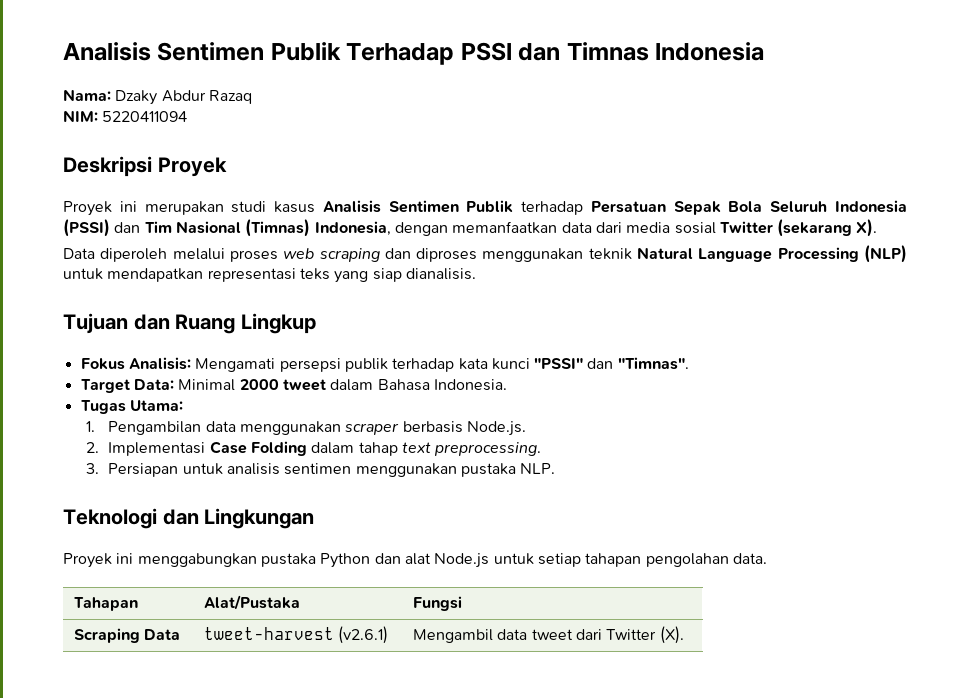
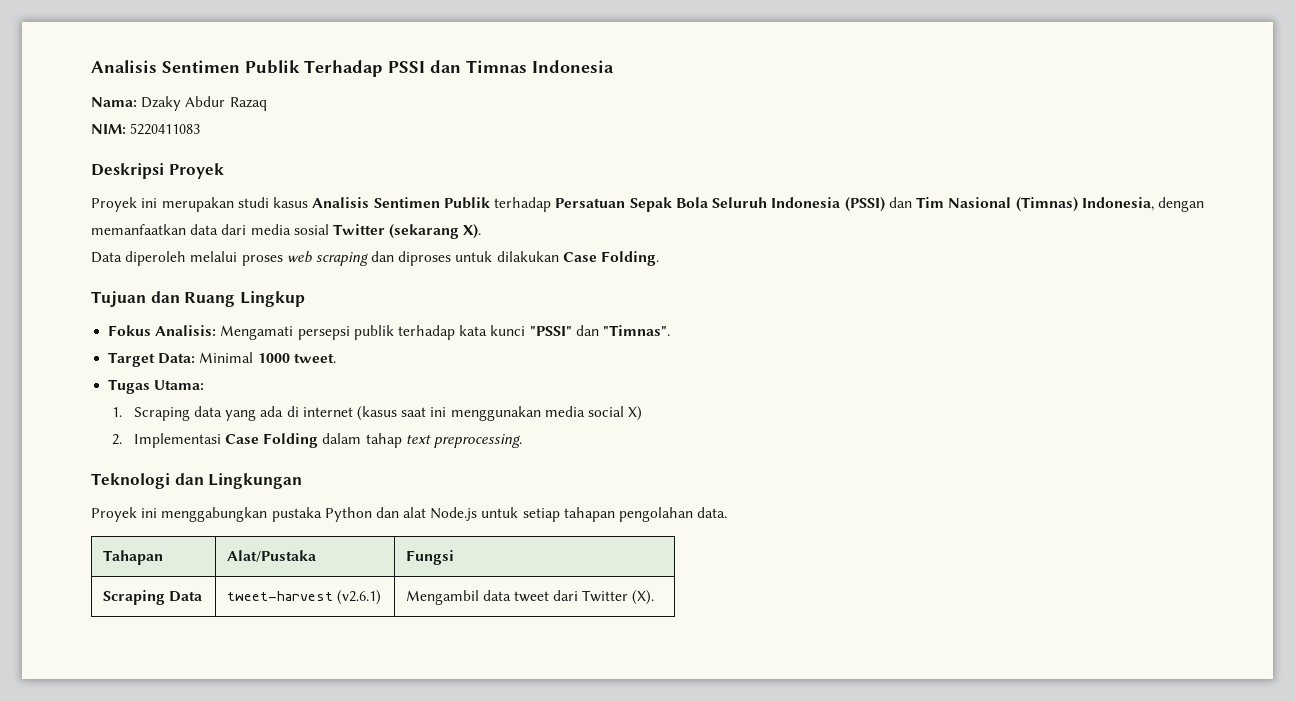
- NIM: 5220411094
+ NIM: 5220411083
- Data diperoleh melalui proses web scraping dan diproses menggunakan teknik Natural Language Processing (NLP) untuk mendapatkan representasi teks yang siap dianalisis.
+ Data diperoleh melalui proses web scraping dan diproses untuk dilakukan Case Folding.
- Target Data: Minimal 2000 tweet dalam Bahasa Indonesia.
+ Target Data: Minimal 1000 tweet.
  Tugas Utama:
- 1. Pengambilan data menggunakan scraper berbasis Node.js.
+ 1. Scraping data yang ada di internet (kasus saat ini menggunakan media social X)
- 3. Persiapan untuk analisis sentimen menggunakan pustaka NLP.

